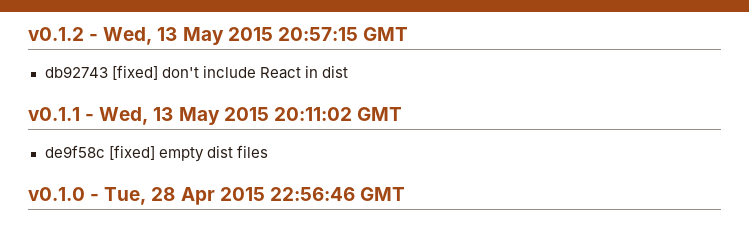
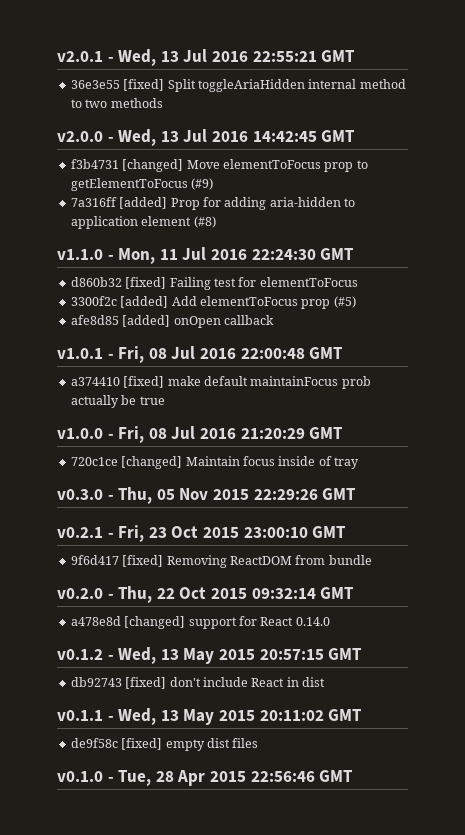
+ v2.0.1 - Wed, 13 Jul 2016 22:55:21 GMT
+ 36e3e55 [fixed] Split toggleAriaHidden internal method to two methods
+ v2.0.0 - Wed, 13 Jul 2016 14:42:45 GMT
+ f3b4731 [changed] Move elementToFocus prop to getElementToFocus (#9)
+ 7a316ff [added] Prop for adding aria-hidden to application element (#8)
+ v1.1.0 - Mon, 11 Jul 2016 22:24:30 GMT
+ d860b32 [fixed] Failing test for elementToFocus
+ 3300f2c [added] Add elementToFocus prop (#5)
+ afe8d85 [added] onOpen callback
+ v1.0.1 - Fri, 08 Jul 2016 22:00:48 GMT
+ a374410 [fixed] make default maintainFocus prob actually be true
+ v1.0.0 - Fri, 08 Jul 2016 21:20:29 GMT
+ 720c1ce [changed] Maintain focus inside of tray
+ v0.3.0 - Thu, 05 Nov 2015 22:29:26 GMT
+ v0.2.1 - Fri, 23 Oct 2015 23:00:10 GMT
+ 9f6d417 [fixed] Removing ReactDOM from bundle
+ v0.2.0 - Thu, 22 Oct 2015 09:32:14 GMT
+ a478e8d [changed] support for React 0.14.0

